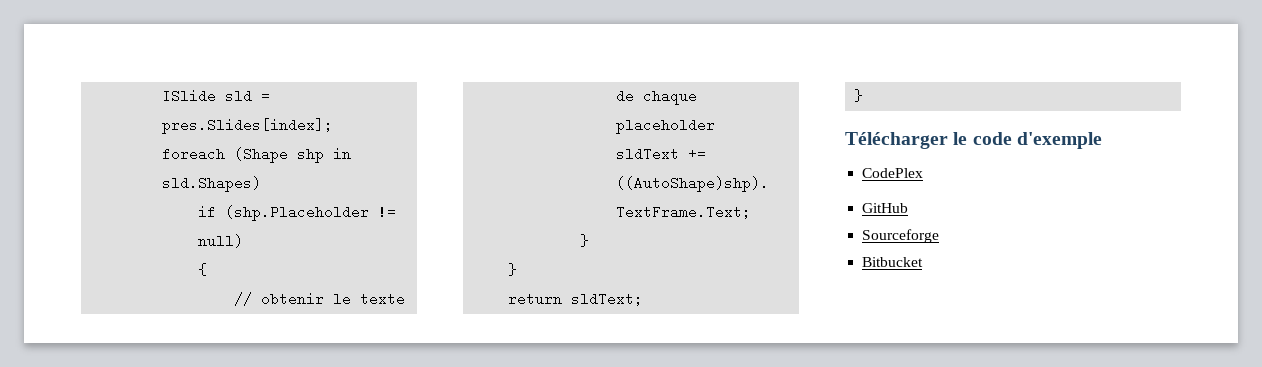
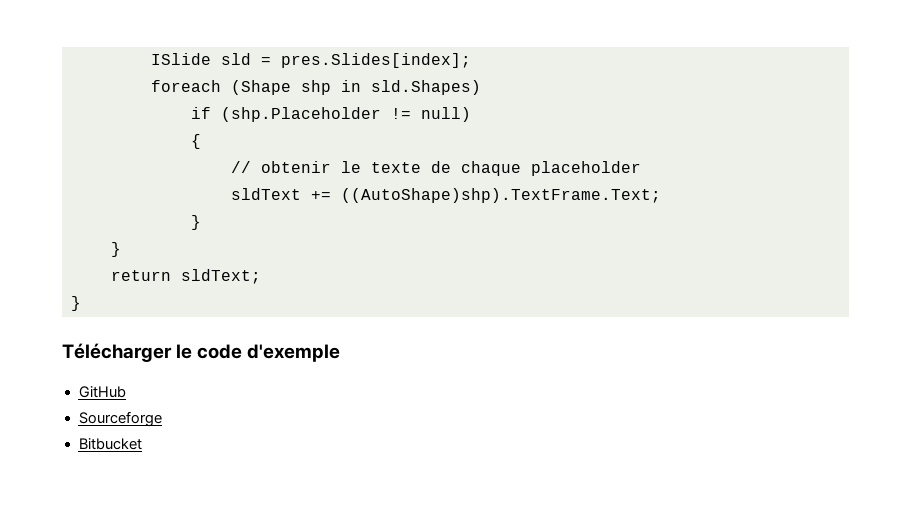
- CodePlex

